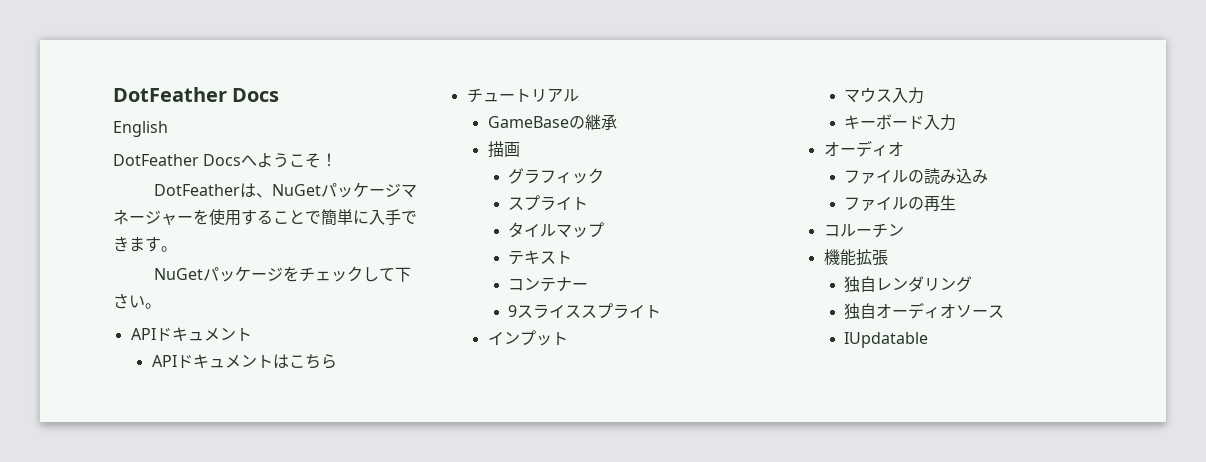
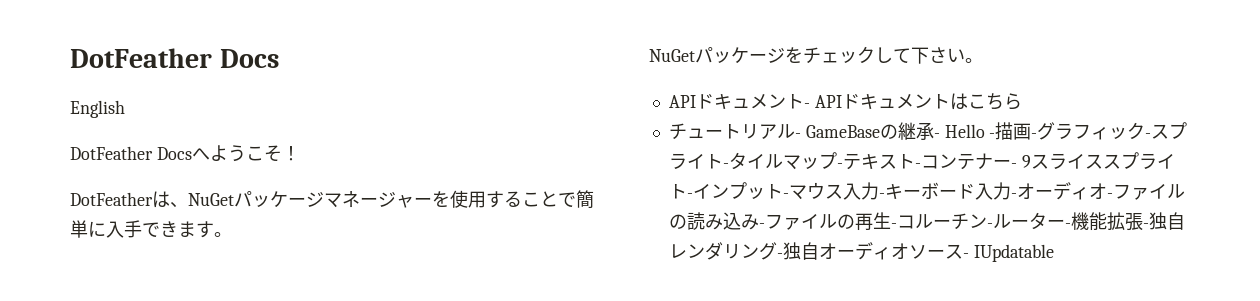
  NuGetパッケージをチェックして下さい。
- APIドキュメント
- APIドキュメントはこちら
+ APIドキュメント- APIドキュメントはこちら
- チュートリアル
- GameBaseの継承
- 描画
- グラフィック
- スプライト
- タイルマップ
- テキスト
- コンテナー
- 9スライススプライト
- インプット
- マウス入力
- キーボード入力
- オーディオ
- ファイルの読み込み
- ファイルの再生
- コルーチン
- 機能拡張
- 独自レンダリング
- 独自オーディオソース
- IUpdatable
+ チュートリアル- GameBaseの継承- Hello -描画-グラフィック-スプライト-タイルマップ-テキスト-コンテナー- 9スライススプライト-インプット-マウス入力-キーボード入力-オーディオ-ファイルの読み込み-ファイルの再生-コルーチン-ルーター-機能拡張-独自レンダリング-独自オーディオソース- IUpdatable

